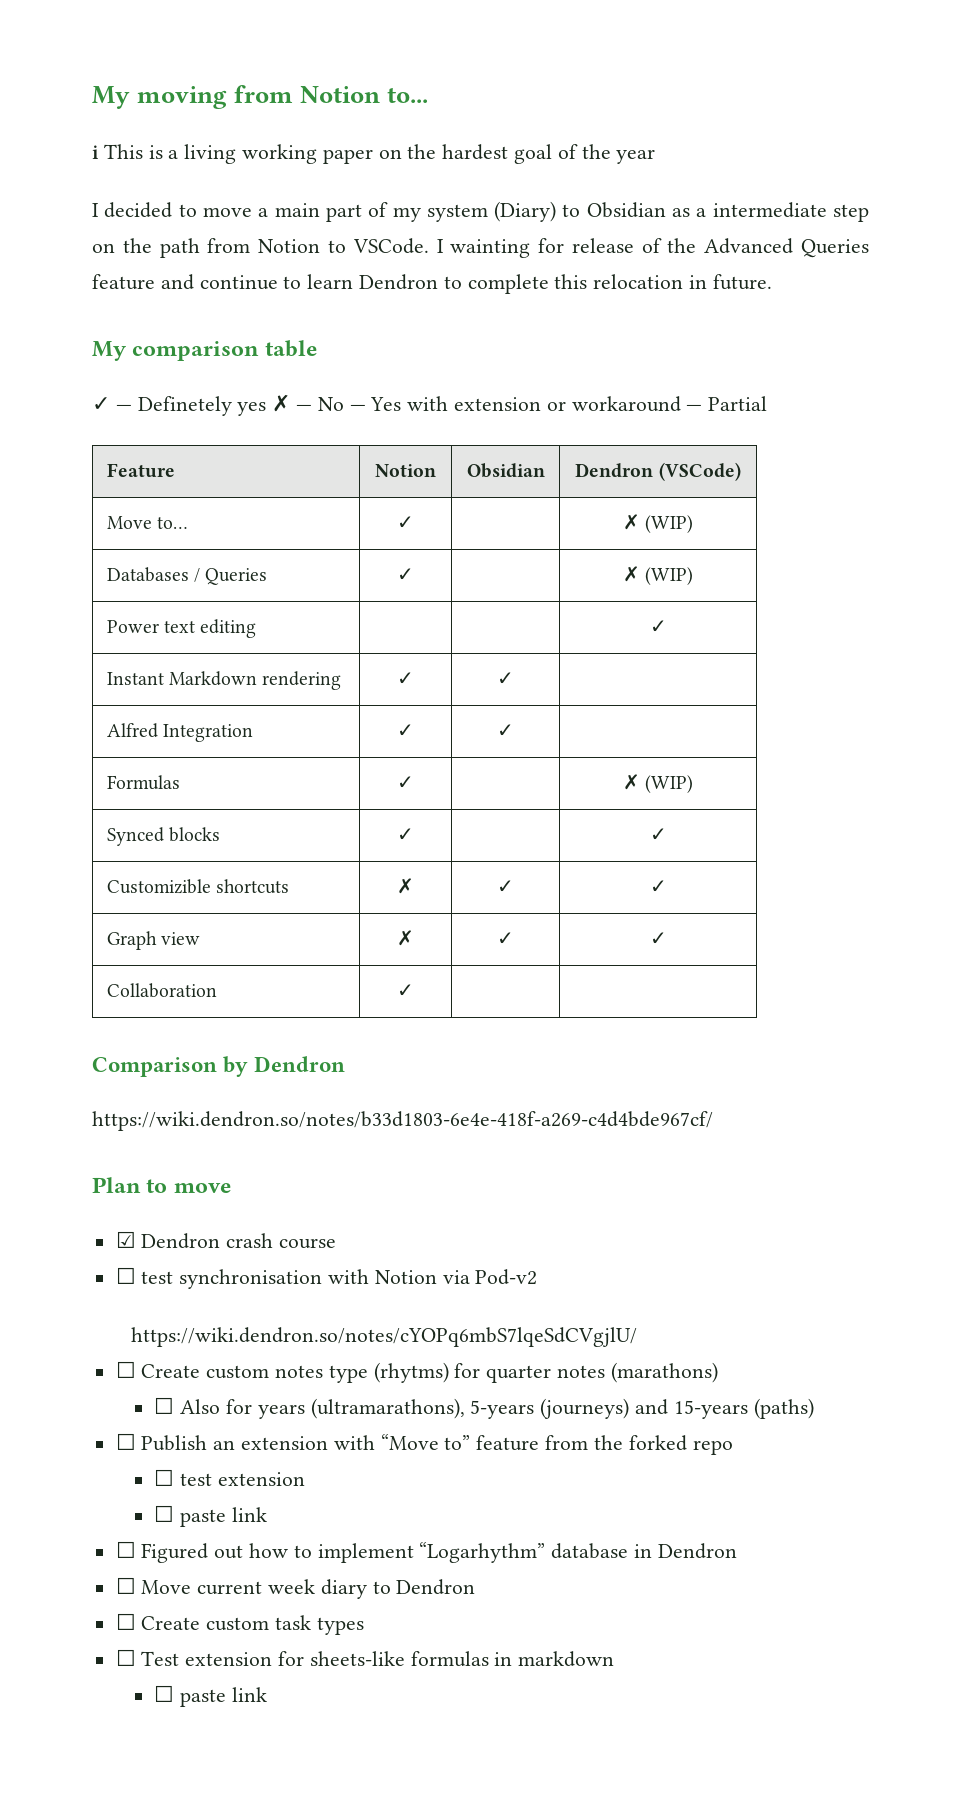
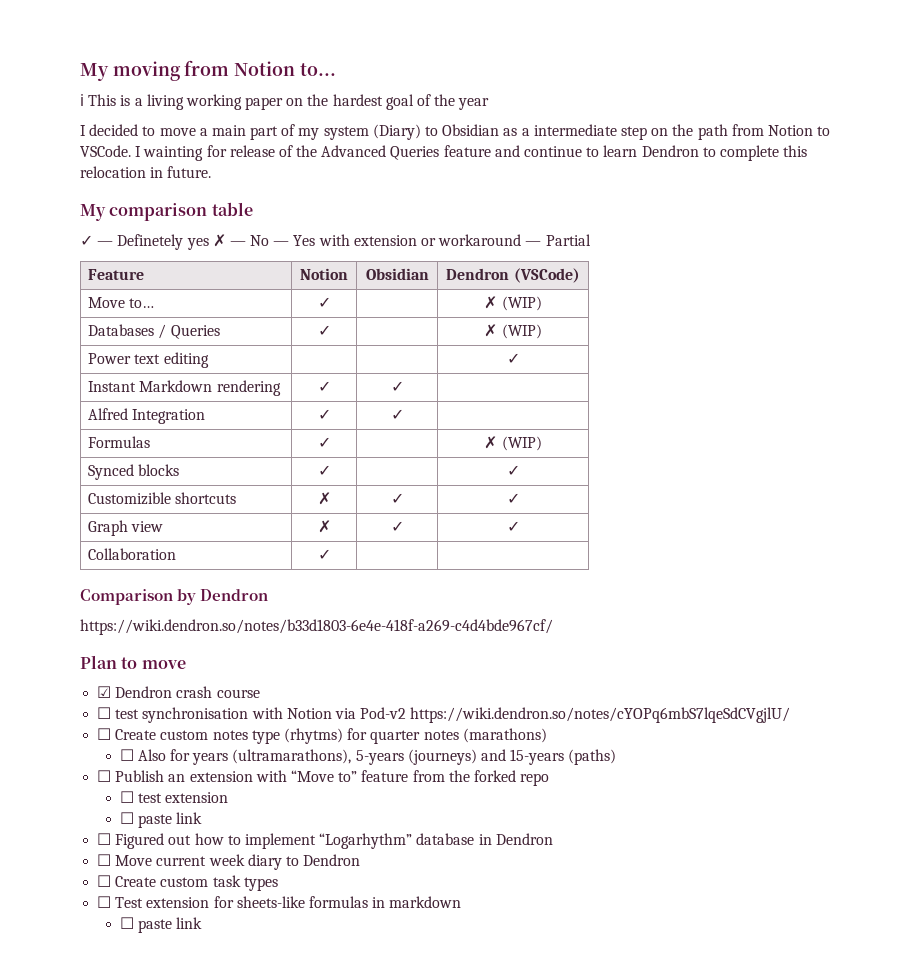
- ☐ test synchronisation with Notion via Pod-v2
- https://wiki.dendron.so/notes/cYOPq6mbS7lqeSdCVgjlU/
+ ☐ test synchronisation with Notion via Pod-v2 https://wiki.dendron.so/notes/cYOPq6mbS7lqeSdCVgjlU/

